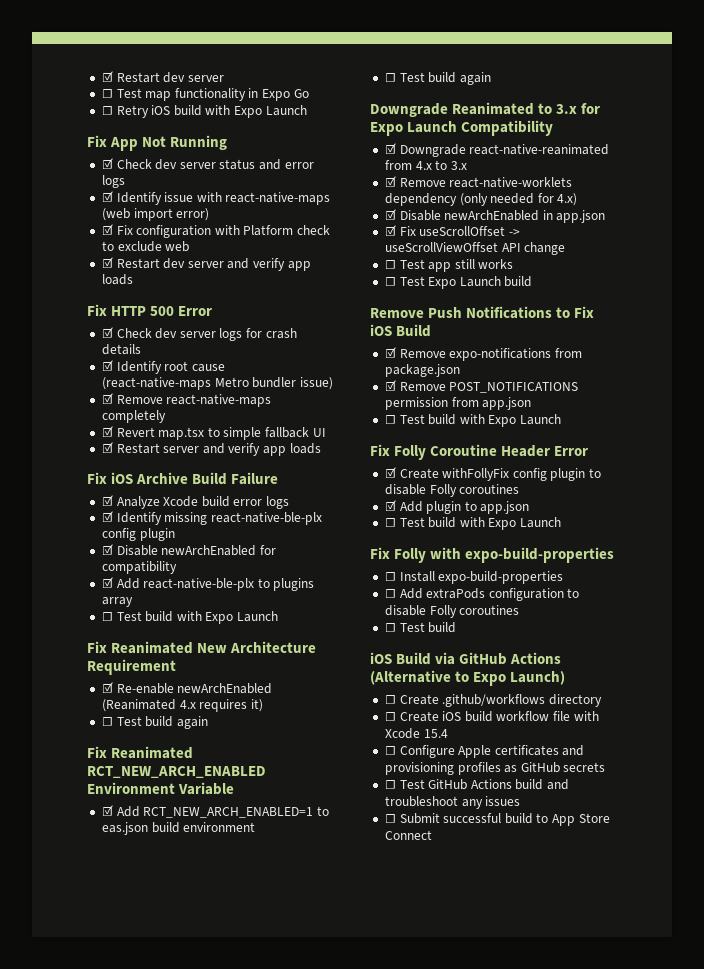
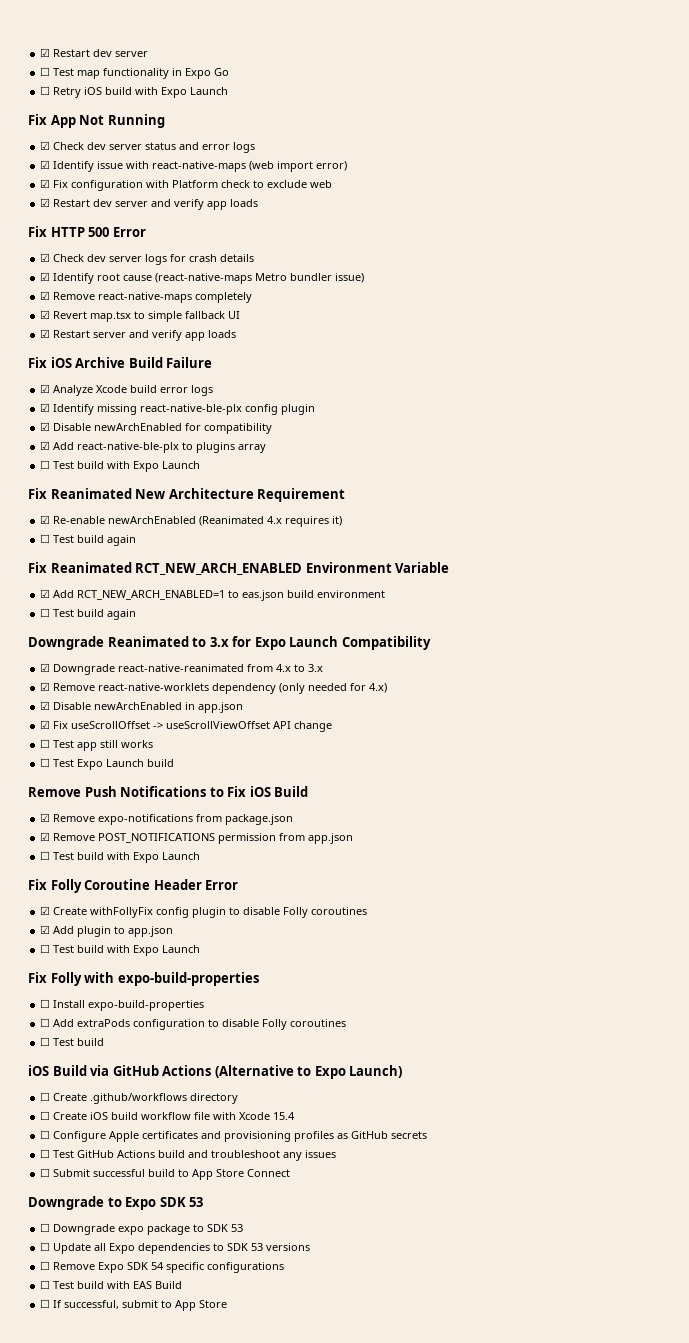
+ Downgrade to Expo SDK 53
+ ☐ Downgrade expo package to SDK 53
+ ☐ Update all Expo dependencies to SDK 53 versions
+ ☐ Remove Expo SDK 54 specific configurations
+ ☐ Test build with EAS Build
+ ☐ If successful, submit to App Store

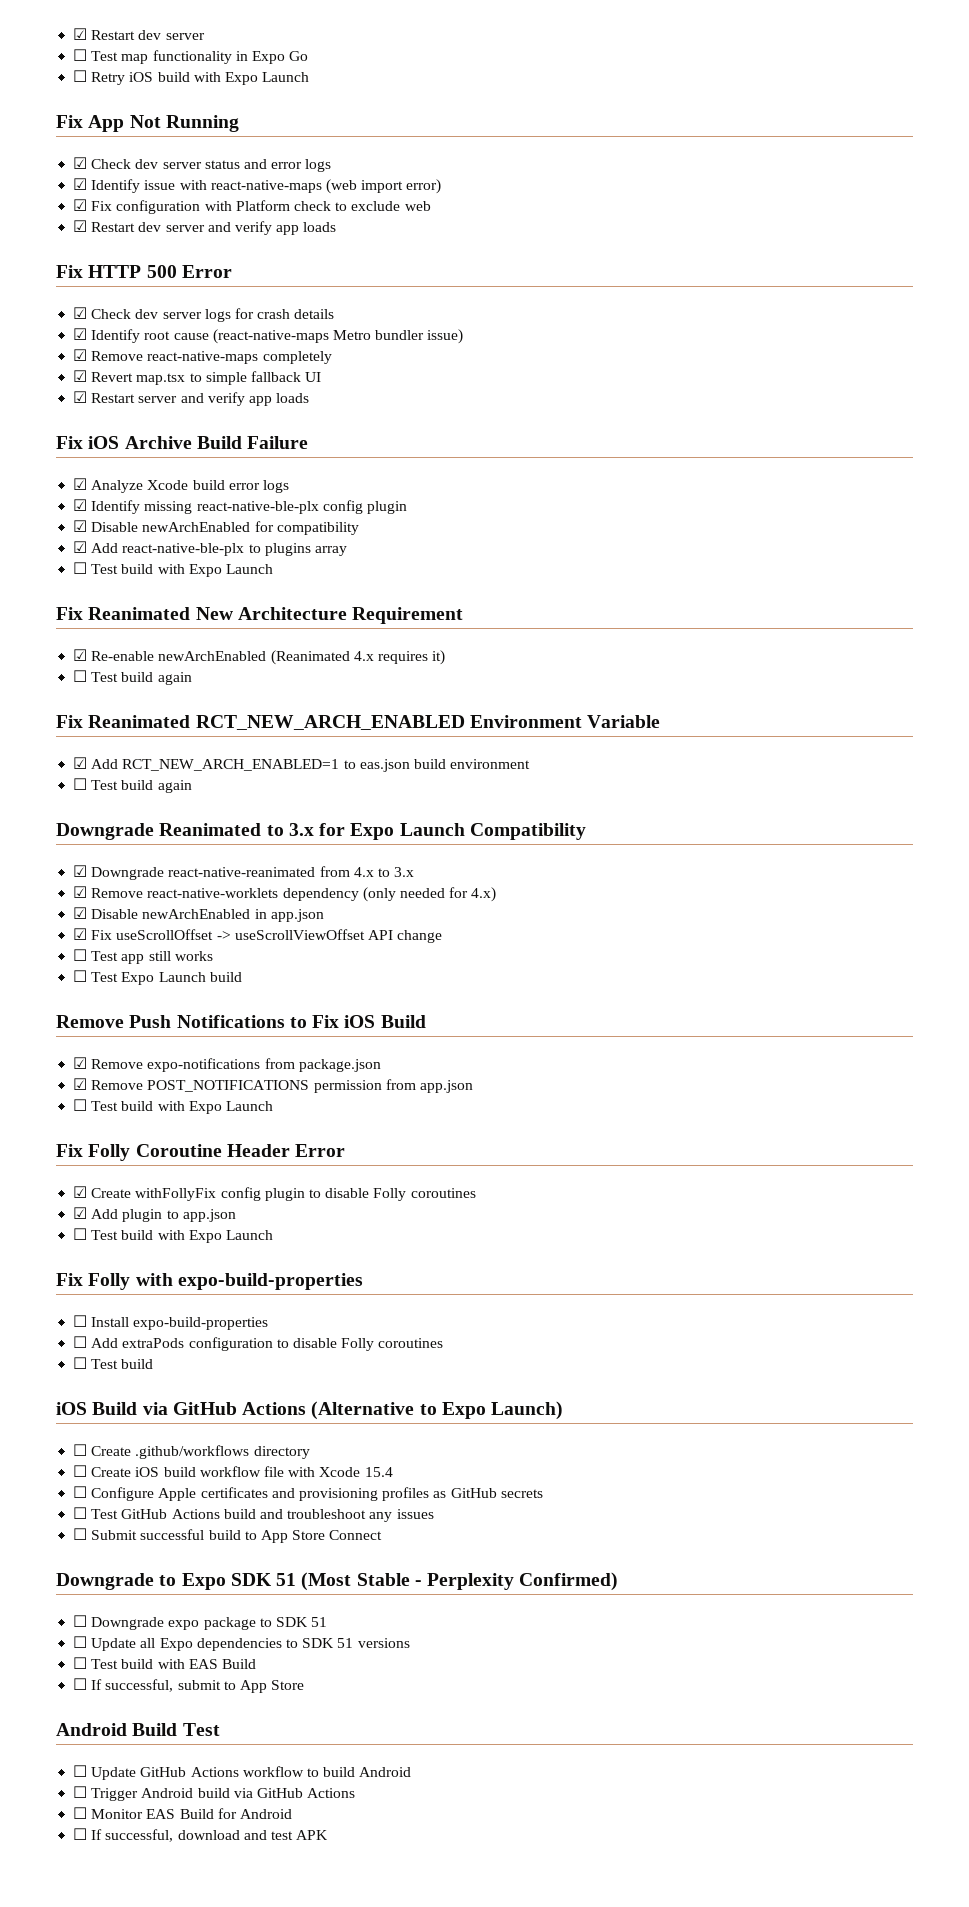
- Downgrade to Expo SDK 53
+ Downgrade to Expo SDK 51 (Most Stable - Perplexity Confirmed)
- ☐ Downgrade expo package to SDK 53
+ ☐ Downgrade expo package to SDK 51
- ☐ Update all Expo dependencies to SDK 53 versions
+ ☐ Update all Expo dependencies to SDK 51 versions
- ☐ Remove Expo SDK 54 specific configurations
+ Android Build Test
+ ☐ Update GitHub Actions workflow to build Android
+ ☐ Trigger Android build via GitHub Actions
+ ☐ Monitor EAS Build for Android
+ ☐ If successful, download and test APK

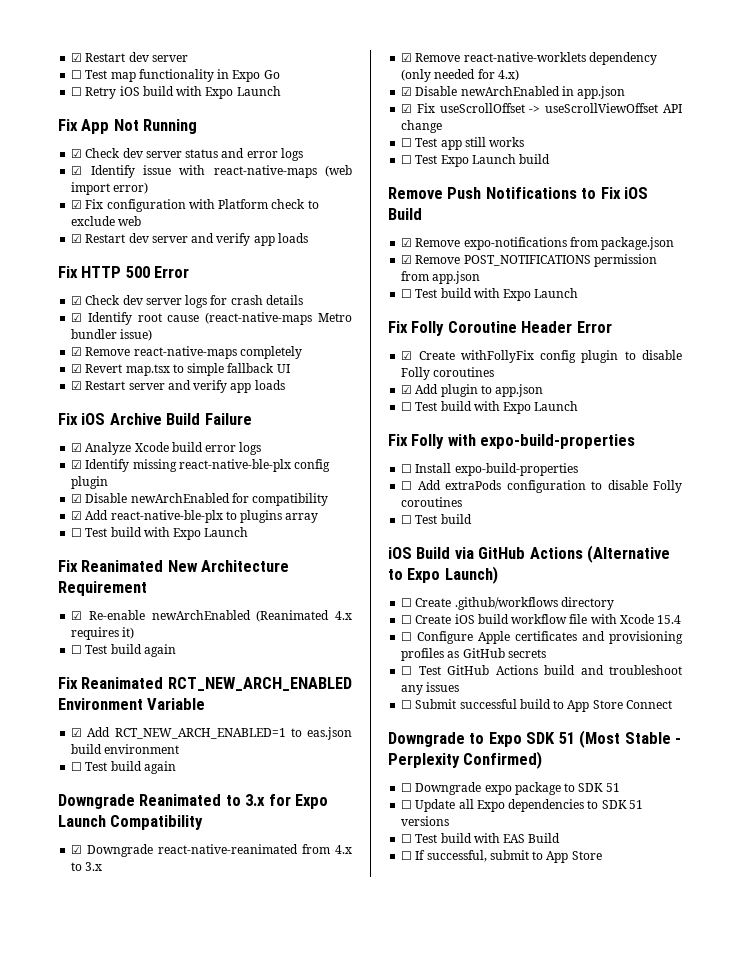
- Android Build Test
- ☐ Update GitHub Actions workflow to build Android
- ☐ Trigger Android build via GitHub Actions
- ☐ Monitor EAS Build for Android
- ☐ If successful, download and test APK

